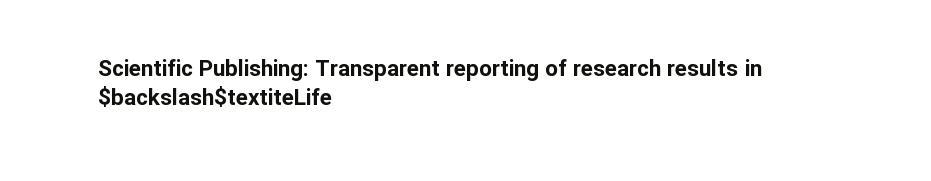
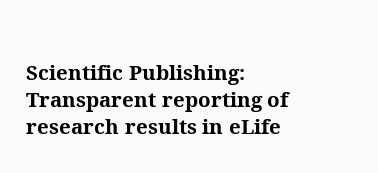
- Scientific Publishing: Transparent reporting of research results in $backslash$textiteLife
+ Scientific Publishing: Transparent reporting of research results in eLife

